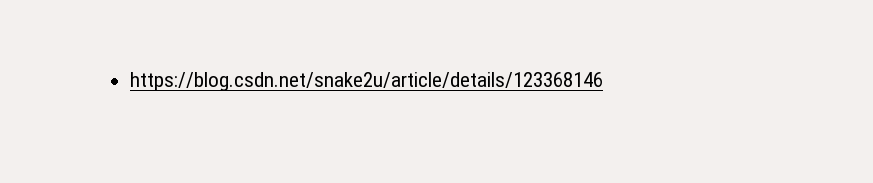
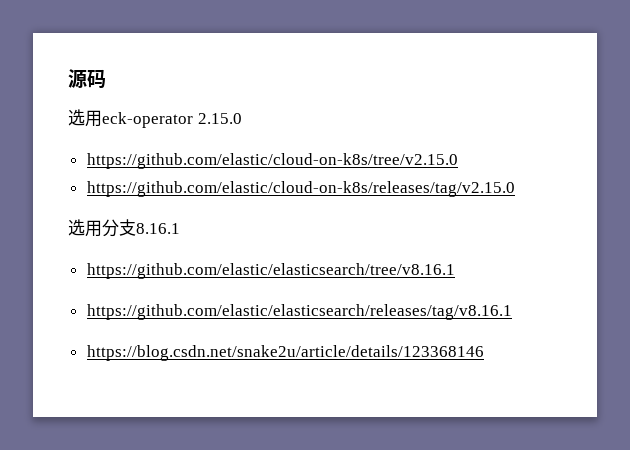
+ 源码
+ 选用eck-operator 2.15.0
+ https://github.com/elastic/cloud-on-k8s/tree/v2.15.0
+ https://github.com/elastic/cloud-on-k8s/releases/tag/v2.15.0
+ 选用分支8.16.1
+ https://github.com/elastic/elasticsearch/tree/v8.16.1
+ https://github.com/elastic/elasticsearch/releases/tag/v8.16.1

